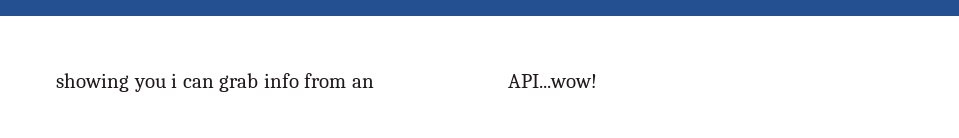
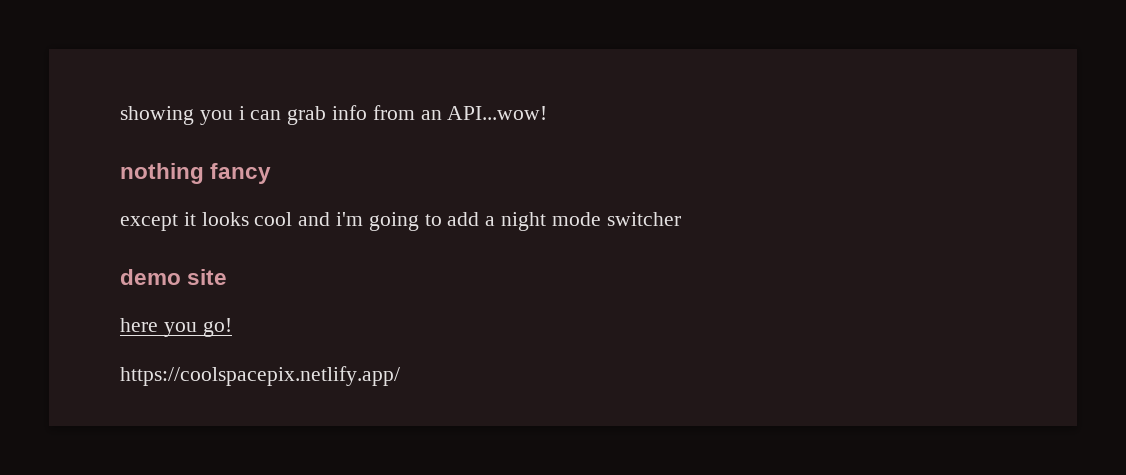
+ nothing fancy
+ except it looks cool and i'm going to add a night mode switcher
+ demo site
+ here you go!
+ https://coolspacepix.netlify.app/

